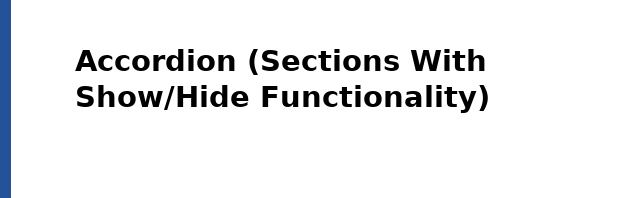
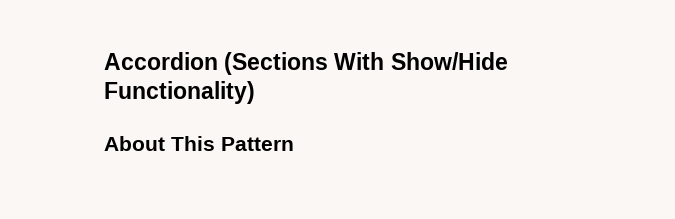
+ About This Pattern

